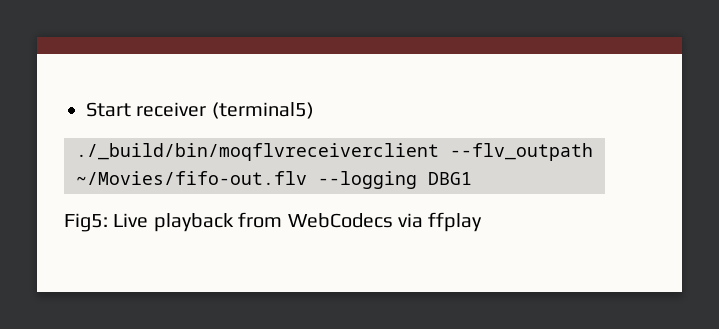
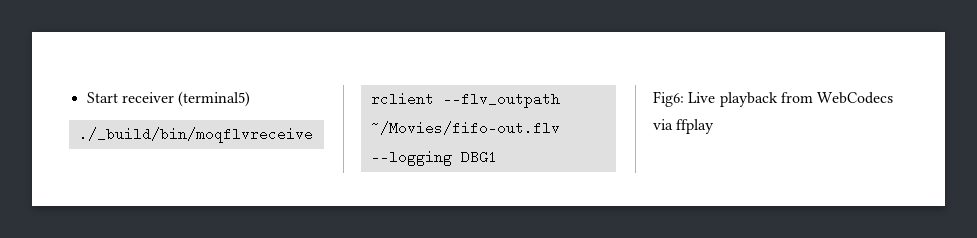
- Fig5: Live playback from WebCodecs via ffplay
+ Fig6: Live playback from WebCodecs via ffplay

